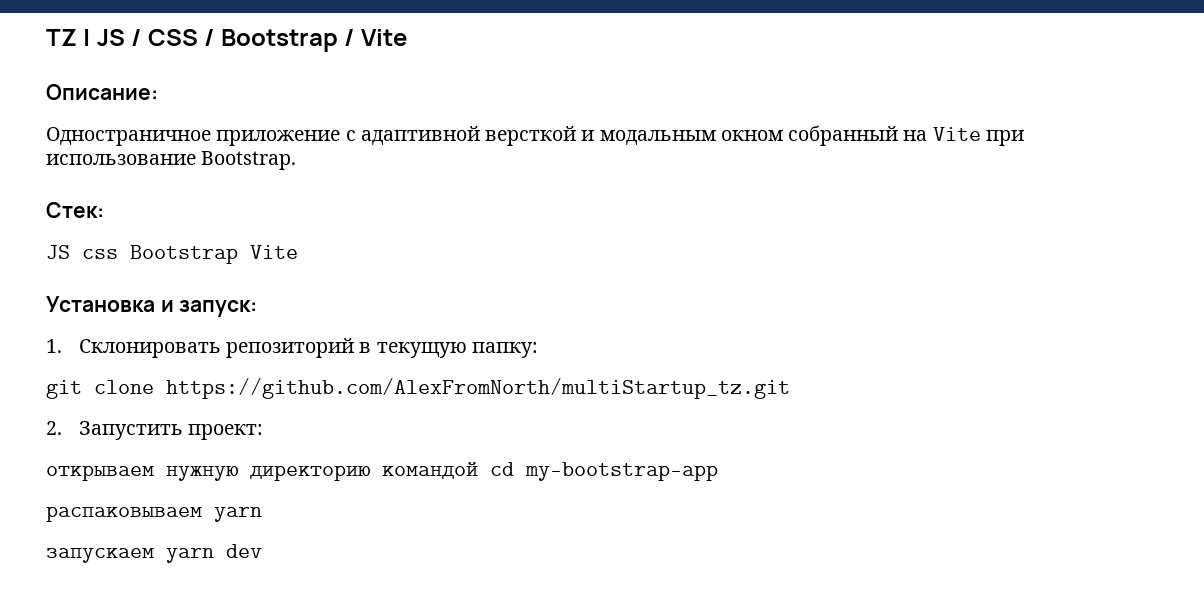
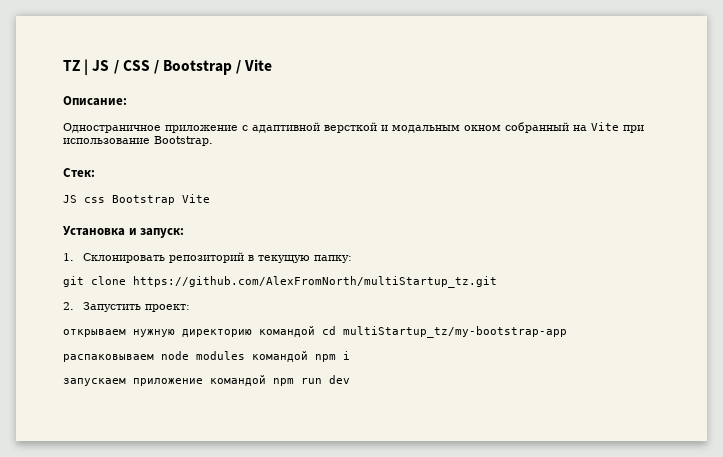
- открываем нужную директорию командой cd my-bootstrap-app
+ открываем нужную директорию командой cd multiStartup_tz/my-bootstrap-app
- распаковываем yarn
- запускаем yarn dev
+ распаковываем node modules командой npm i
+ запускаем приложение командой npm run dev

